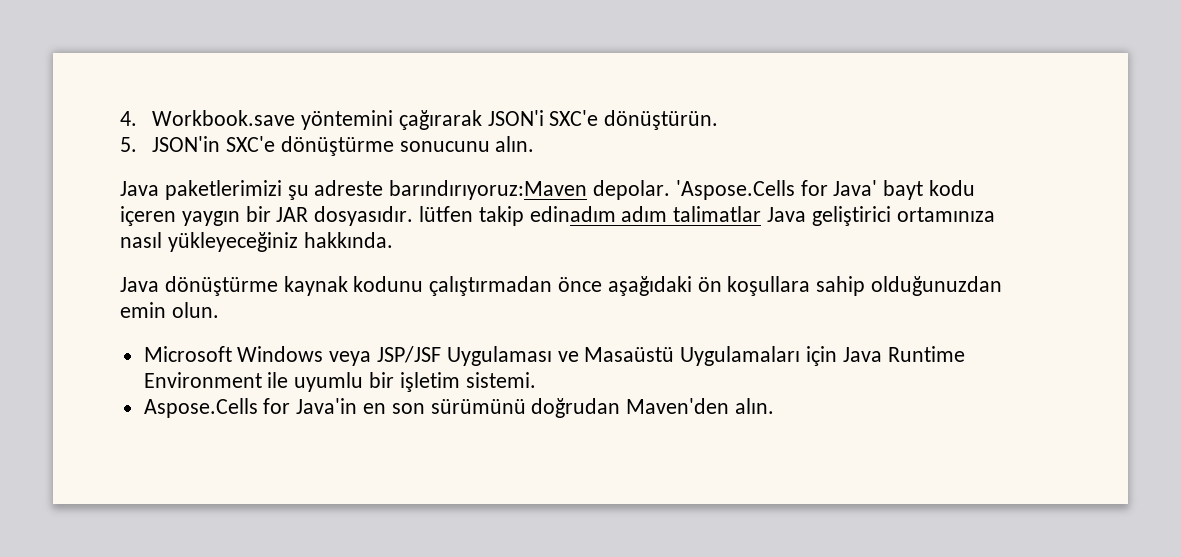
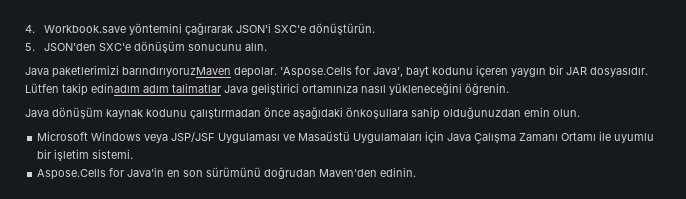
- 5. JSON'in SXC'e dönüştürme sonucunu alın.
+ 5. JSON'den SXC'e dönüşüm sonucunu alın.
- Java paketlerimizi şu adreste barındırıyoruz:Maven depolar. 'Aspose.Cells for Java' bayt kodu içeren yaygın bir JAR dosyasıdır. lütfen takip edinadım adım talimatlar Java geliştirici ortamınıza nasıl yükleyeceğiniz hakkında.
- Java dönüştürme kaynak kodunu çalıştırmadan önce aşağıdaki ön koşullara sahip olduğunuzdan emin olun.
+ Java paketlerimizi barındırıyoruzMaven depolar. 'Aspose.Cells for Java', bayt kodunu içeren yaygın bir JAR dosyasıdır. Lütfen takip edinadım adım talimatlar Java geliştirici ortamınıza nasıl yükleneceğini öğrenin.
+ Java dönüşüm kaynak kodunu çalıştırmadan önce aşağıdaki önkoşullara sahip olduğunuzdan emin olun.
- Microsoft Windows veya JSP/JSF Uygulaması ve Masaüstü Uygulamaları için Java Runtime Environment ile uyumlu bir işletim sistemi.
+ Microsoft Windows veya JSP/JSF Uygulaması ve Masaüstü Uygulamaları için Java Çalışma Zamanı Ortamı ile uyumlu bir işletim sistemi.
- Aspose.Cells for Java'in en son sürümünü doğrudan Maven'den alın.
+ Aspose.Cells for Java'in en son sürümünü doğrudan Maven'den edinin.

